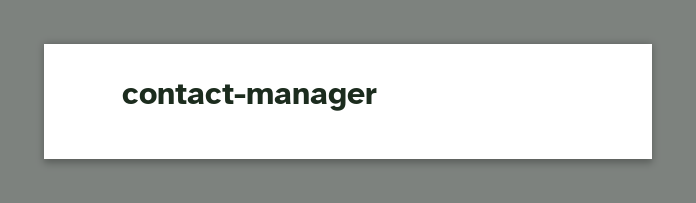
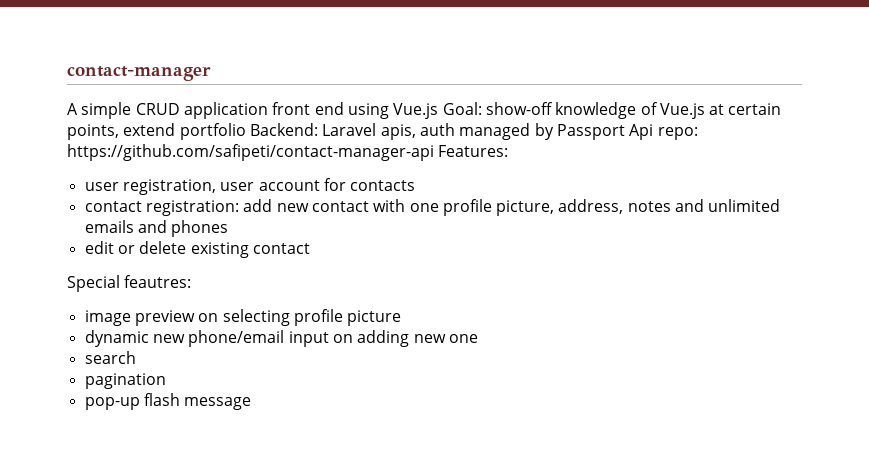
+ A simple CRUD application front end using Vue.js Goal: show-off knowledge of Vue.js at certain points, extend portfolio Backend: Laravel apis, auth managed by Passport Api repo: https://github.com/safipeti/contact-manager-api Features:
+ user registration, user account for contacts
+ contact registration: add new contact with one profile picture, address, notes and unlimited emails and phones
+ edit or delete existing contact
+ Special feautres:
+ image preview on selecting profile picture
+ dynamic new phone/email input on adding new one
+ search
+ pagination
+ pop-up flash message

